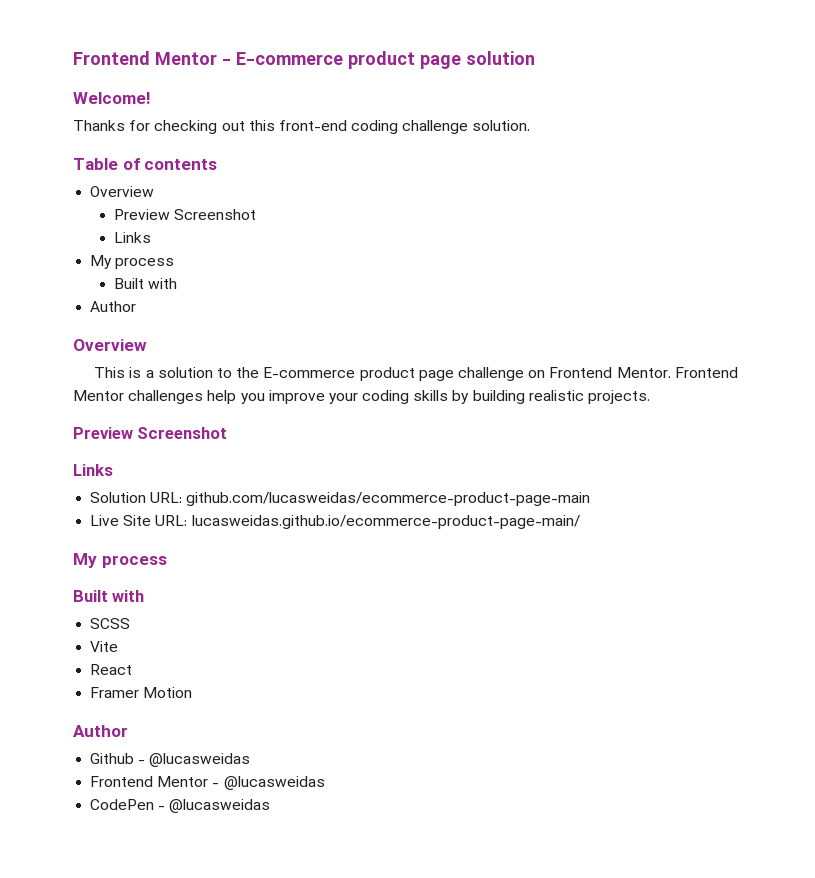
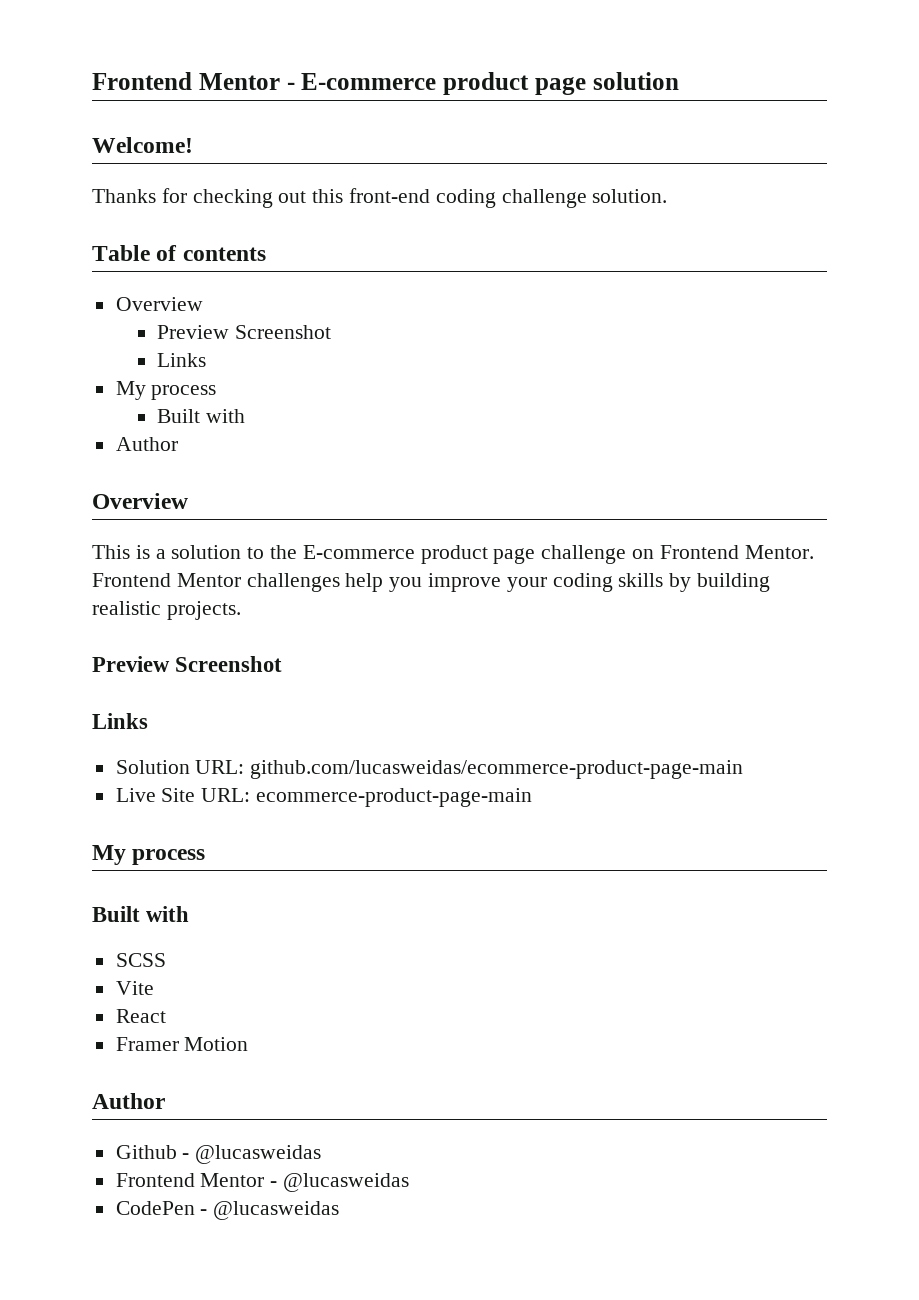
- Live Site URL: lucasweidas.github.io/ecommerce-product-page-main/
+ Live Site URL: ecommerce-product-page-main

